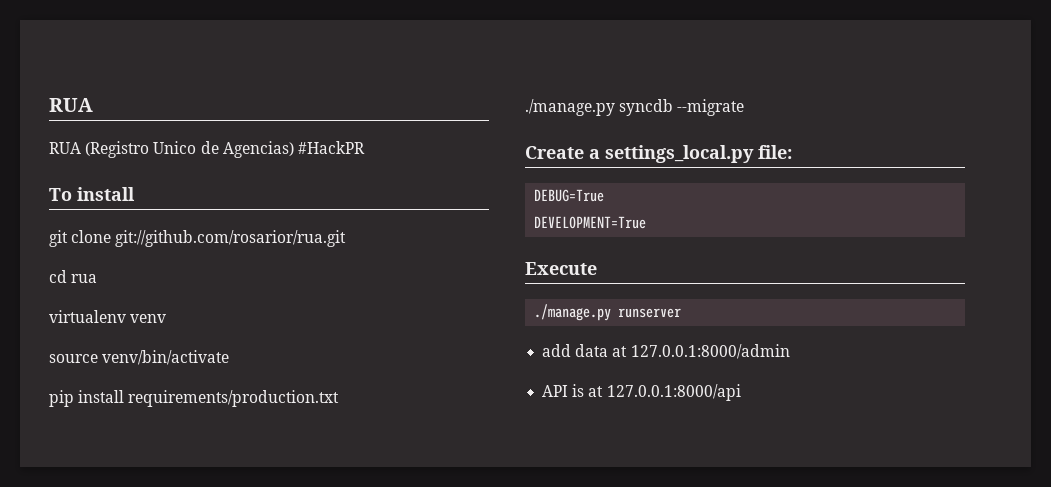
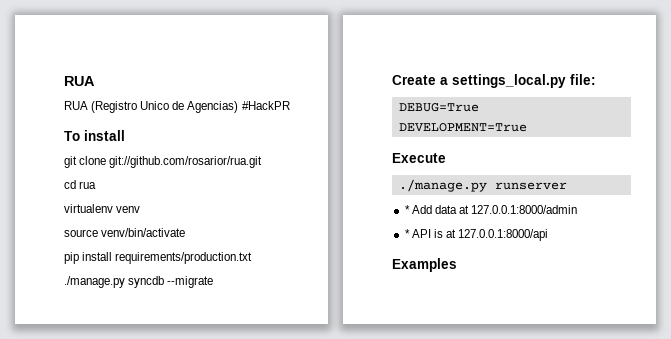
- add data at 127.0.0.1:8000/admin
+ * Add data at 127.0.0.1:8000/admin
- API is at 127.0.0.1:8000/api
+ * API is at 127.0.0.1:8000/api
+ Examples

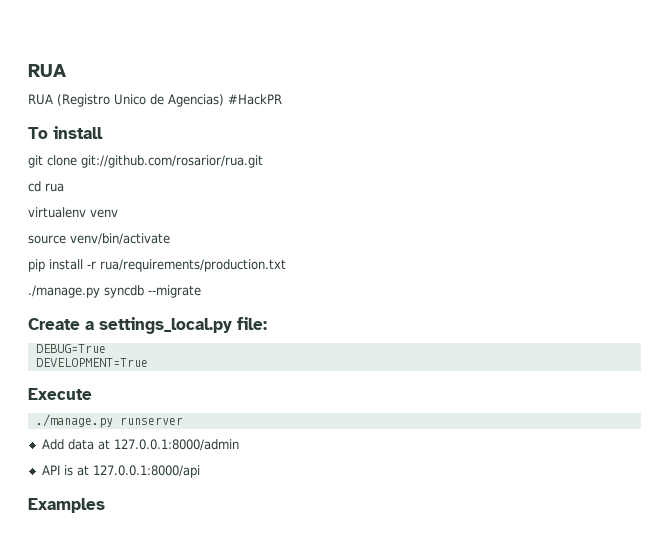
- pip install requirements/production.txt
+ pip install -r rua/requirements/production.txt
- * Add data at 127.0.0.1:8000/admin
+ Add data at 127.0.0.1:8000/admin
- * API is at 127.0.0.1:8000/api
+ API is at 127.0.0.1:8000/api

